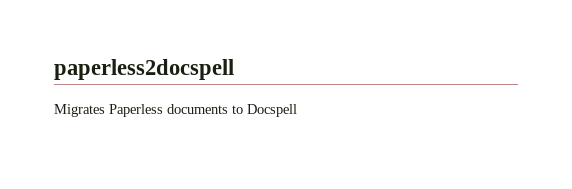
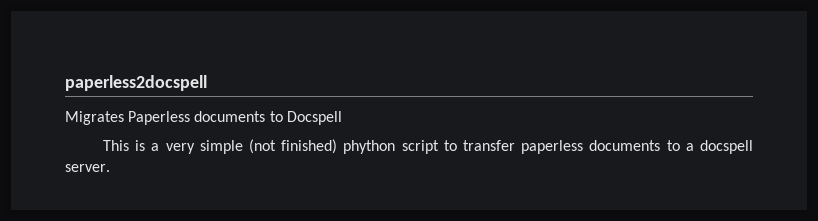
+ This is a very simple (not finished) phython script to transfer paperless documents to a docspell server.

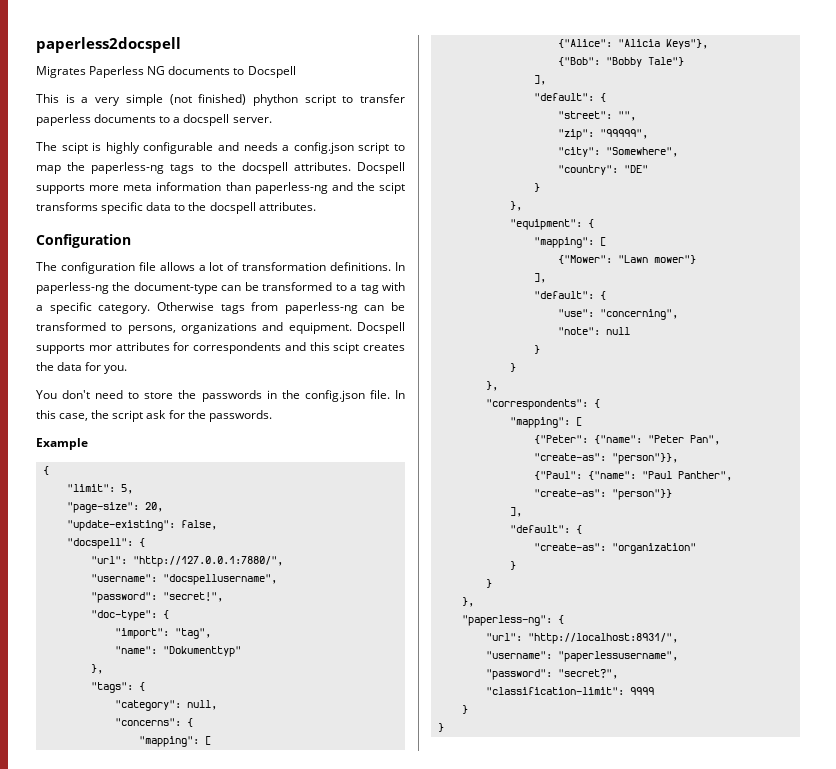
- Migrates Paperless documents to Docspell
+ Migrates Paperless NG documents to Docspell
+ The scipt is highly configurable and needs a config.json script to map the paperless-ng tags to the docspell attributes. Docspell supports more meta information than paperless-ng and the scipt transforms specific data to the docspell attributes.
+ Configuration
+ The configuration file allows a lot of transformation definitions. In paperless-ng the document-type can be transformed to a tag with a specific category. Otherwise tags from paperless-ng can be transformed to persons, organizations and equipment. Docspell supports mor attributes for correspondents and this scipt creates the data for you.
+ You don't need to store the passwords in the config.json file. In this case, the script ask for the passwords.
+ Example
+ {
+ "limit": 5,
+ "page-size": 20,
+ "update-existing": false,
+ "docspell": {
+ "url": "http://127.0.0.1:7880/",
+ "username": "docspellusername",
+ "password": "secret!",
+ "doc-type": {
+ "import": "tag",
+ "name": "Dokumenttyp"
+ },
+ "tags": {
+ "category": null,
+ "concerns": {
+ "mapping": [
+ {"Alice": "Alicia Keys"},
+ {"Bob": "Bobby Tale"}
+ ],
+ "default": {
+ "street": "",
+ "zip": "99999",
+ "city": "Somewhere",
+ "country": "DE"
+ }
+ },
+ "equipment": {
+ "mapping": [
+ {"Mower": "Lawn mower"}
+ ],
+ "default": {
+ "use": "concerning",
+ "note": null
+ }
+ }
+ },
+ "correspondents": {
+ "mapping": [
+ {"Peter": {"name": "Peter Pan", "create-as": "person"}},
+ {"Paul": {"name": "Paul Panther", "create-as": "person"}}
+ ],
+ "default": {
+ "create-as": "organization"
+ }
+ }
+ },
+ "paperless-ng": {
+ "url": "http://localhost:8931/",
+ "username": "paperlessusername",
+ "password": "secret?",
+ "classification-limit": 9999
+ }
+ }

